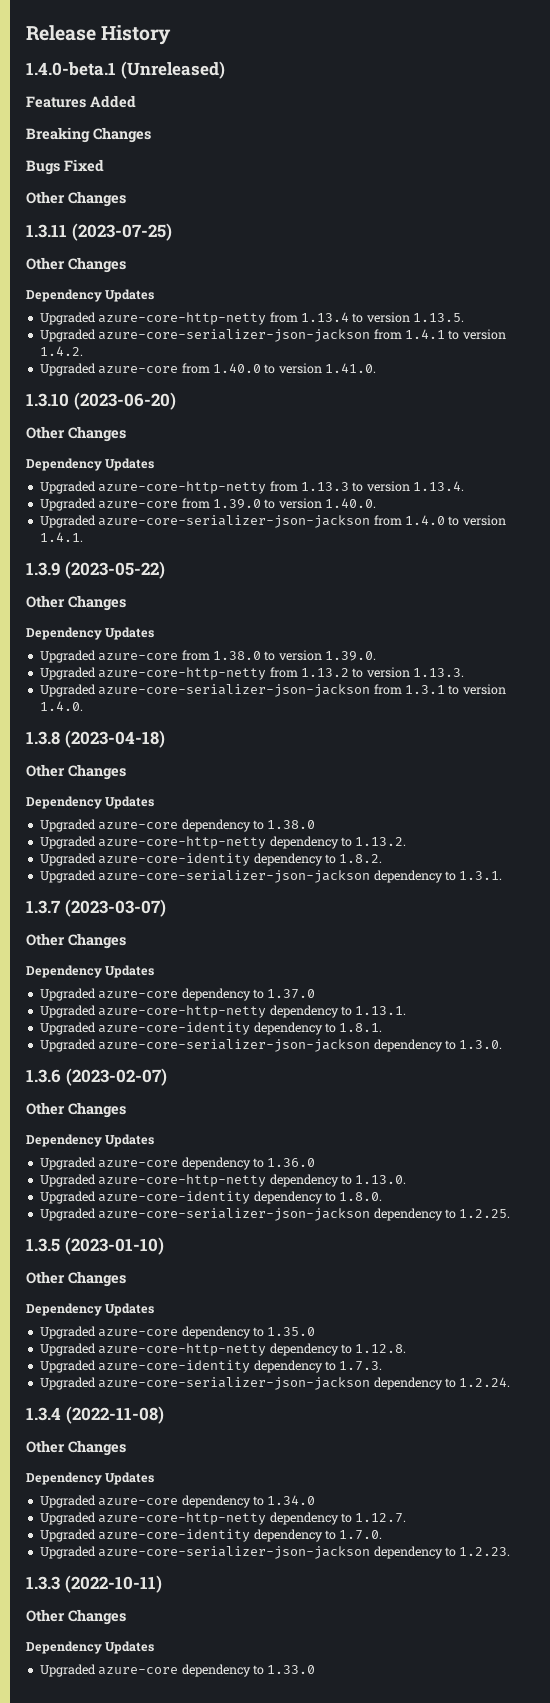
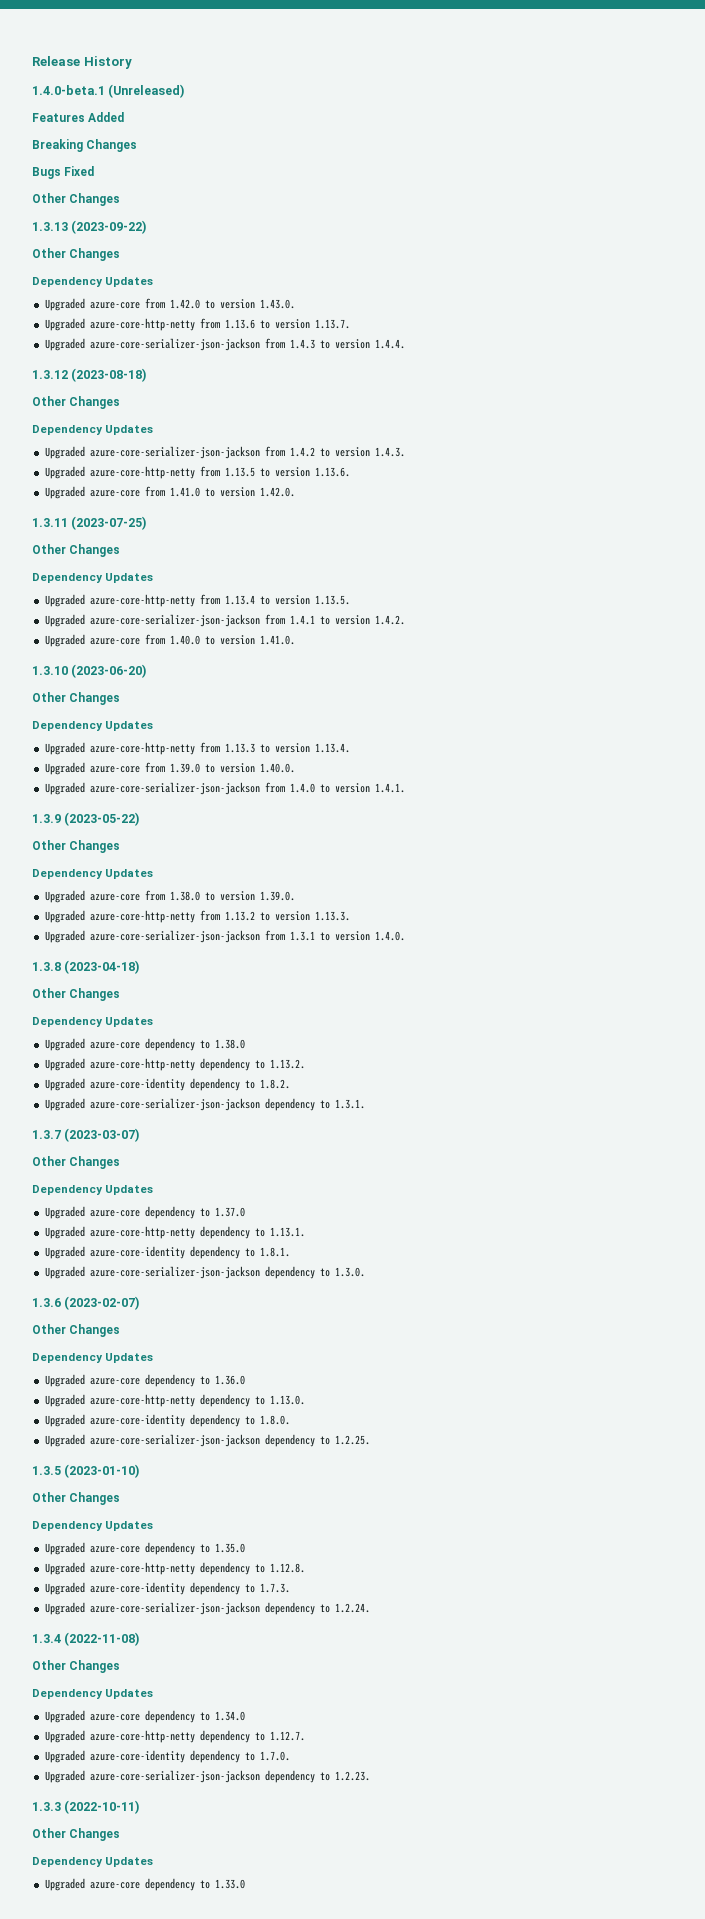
+ 1.3.13 (2023-09-22)
+ Other Changes
+ Dependency Updates
+ Upgraded azure-core from 1.42.0 to version 1.43.0.
+ Upgraded azure-core-http-netty from 1.13.6 to version 1.13.7.
+ Upgraded azure-core-serializer-json-jackson from 1.4.3 to version 1.4.4.
+ 1.3.12 (2023-08-18)
+ Other Changes
+ Dependency Updates
+ Upgraded azure-core-serializer-json-jackson from 1.4.2 to version 1.4.3.
+ Upgraded azure-core-http-netty from 1.13.5 to version 1.13.6.
+ Upgraded azure-core from 1.41.0 to version 1.42.0.

